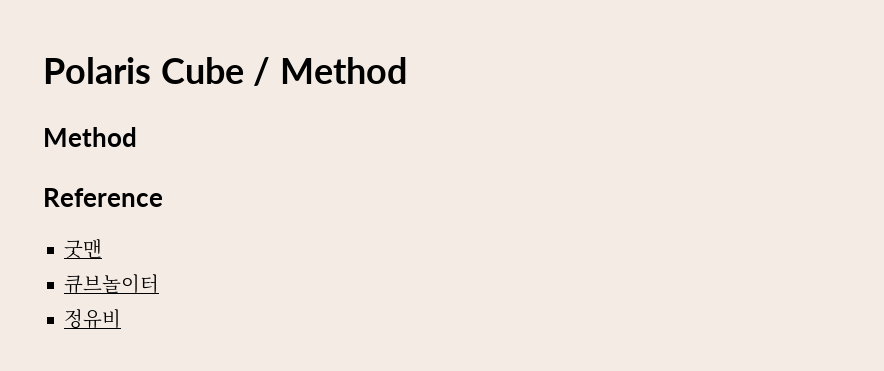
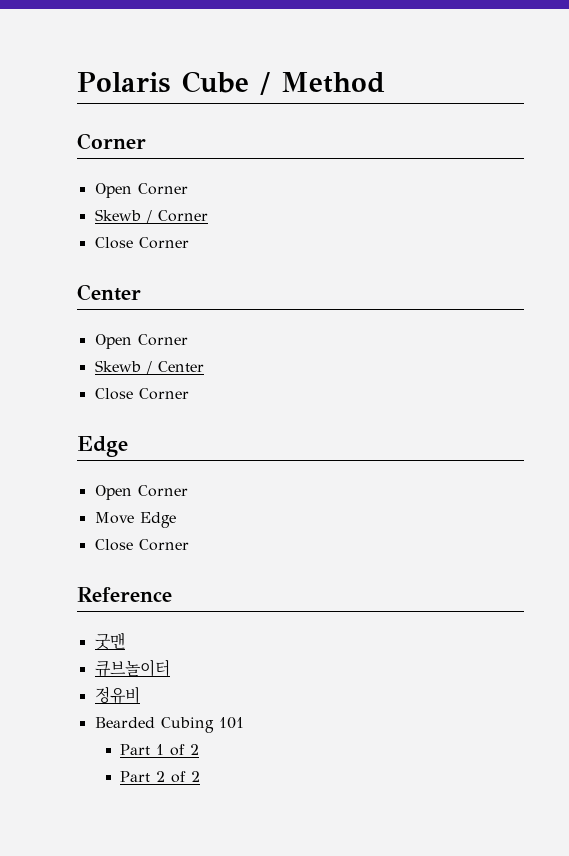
  Polaris Cube / Method
- Method
+ Corner
+ Open Corner
+ Skewb / Corner
+ Close Corner
+ Center
+ Open Corner
+ Skewb / Center
+ Close Corner
+ Edge
+ Open Corner
+ Move Edge
+ Close Corner
  Reference
  굿맨
  큐브놀이터
  정유비
+ Bearded Cubing 101
+ Part 1 of 2
+ Part 2 of 2

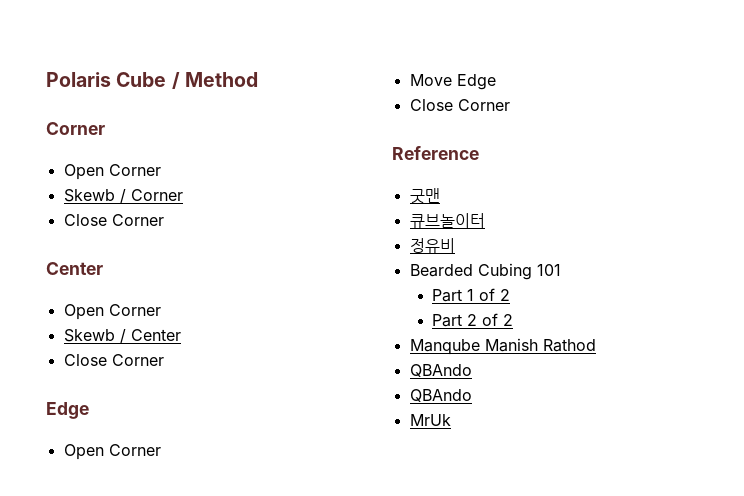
+ Manqube Manish Rathod
+ QBAndo
+ QBAndo
+ MrUk

